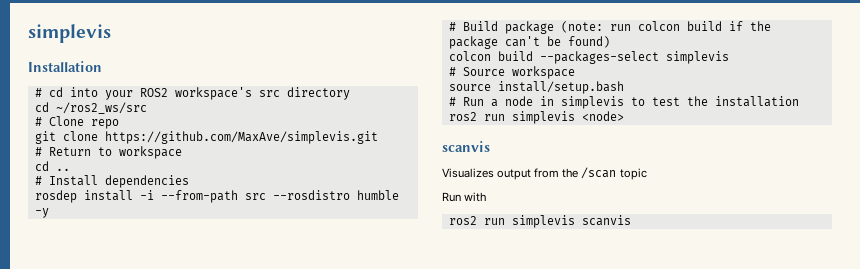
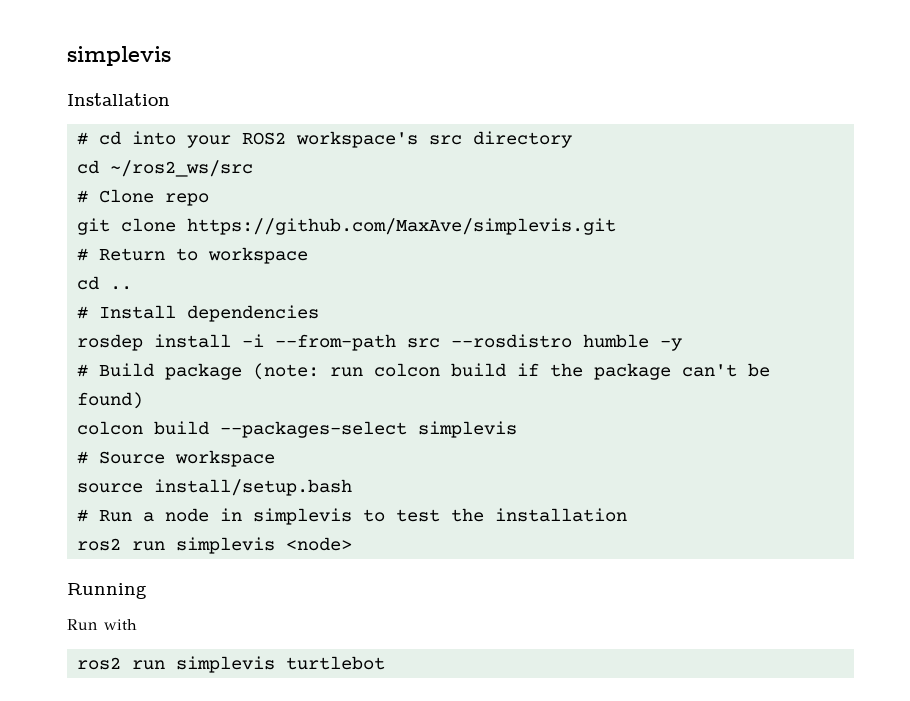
  ros2 run simplevis <node>
- scanvis
- Visualizes output from the /scan topic
+ Running
- ros2 run simplevis scanvis
+ ros2 run simplevis turtlebot

